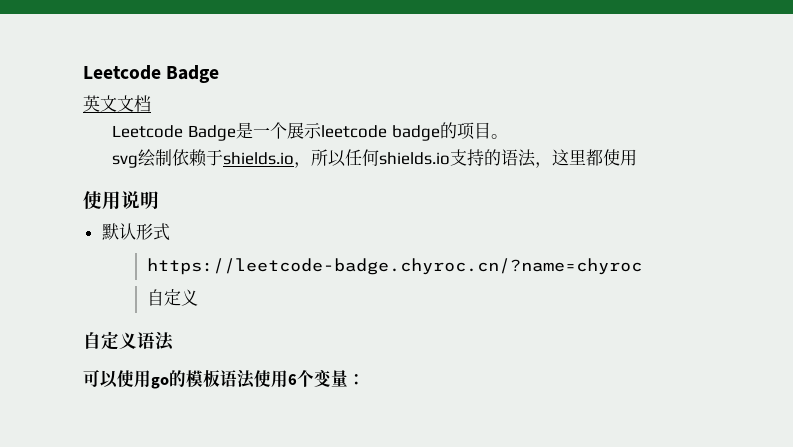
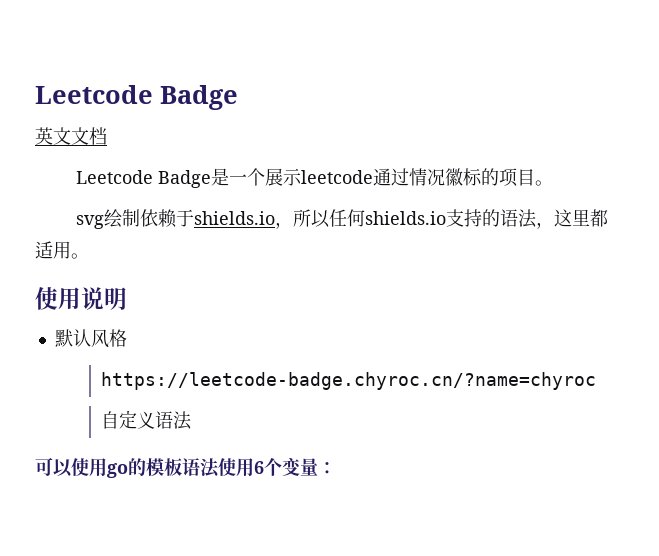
- Leetcode Badge是一个展示leetcode badge的项目。
+ Leetcode Badge是一个展示leetcode通过情况徽标的项目。
- svg绘制依赖于shields.io，所以任何shields.io支持的语法，这里都使用
+ svg绘制依赖于shields.io，所以任何shields.io支持的语法，这里都适用。
- 默认形式
+ 默认风格
  https://leetcode-badge.chyroc.cn/?name=chyroc
- 自定义

